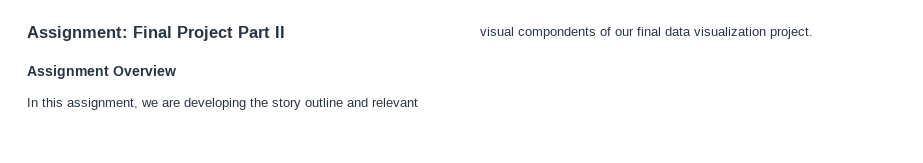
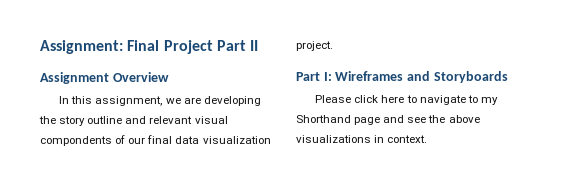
+ Part I: Wireframes and Storyboards
+ Please click here to navigate to my Shorthand page and see the above visualizations in context.

